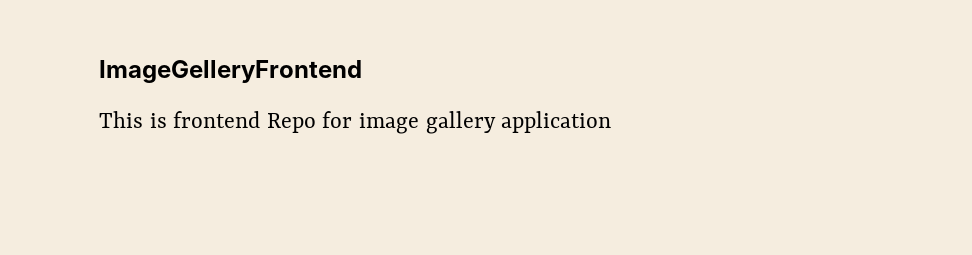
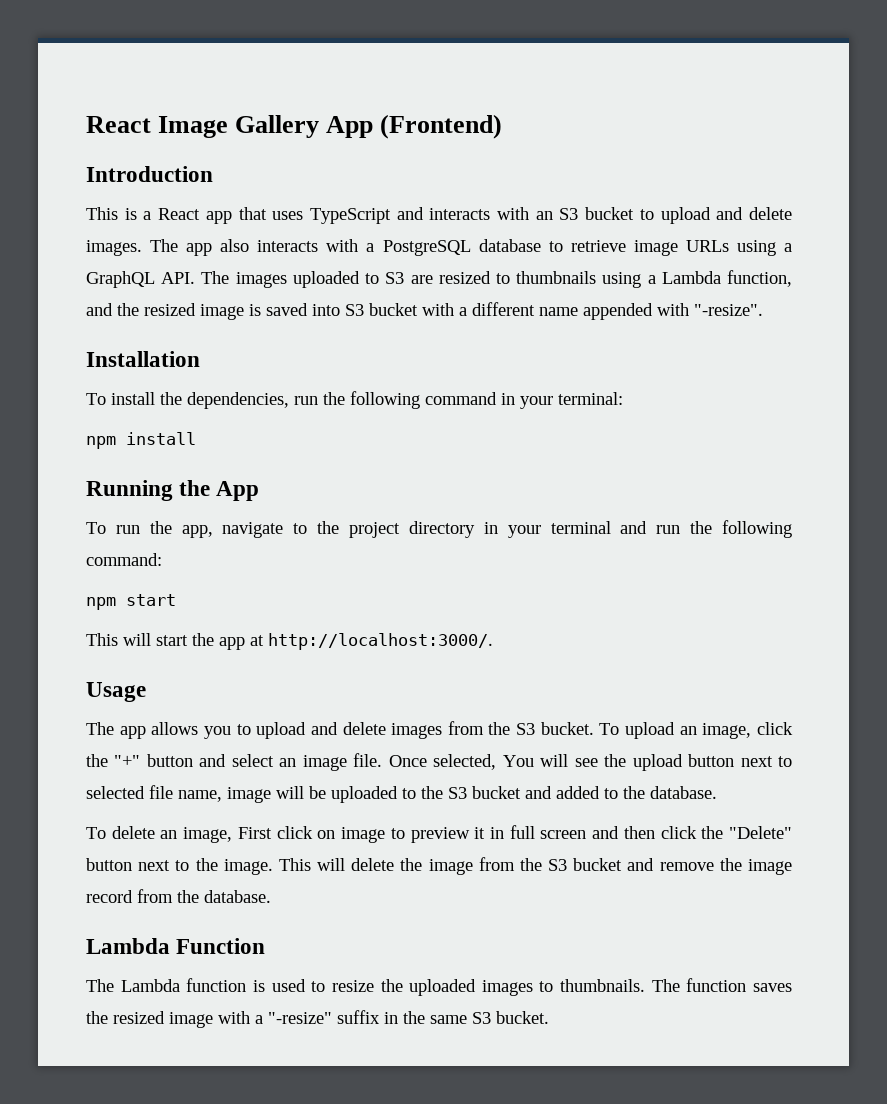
- ImageGelleryFrontend
- This is frontend Repo for image gallery application
+ React Image Gallery App (Frontend)
+ Introduction
+ This is a React app that uses TypeScript and interacts with an S3 bucket to upload and delete images. The app also interacts with a PostgreSQL database to retrieve image URLs using a GraphQL API. The images uploaded to S3 are resized to thumbnails using a Lambda function, and the resized image is saved into S3 bucket with a different name appended with "-resize".
+ Installation
+ To install the dependencies, run the following command in your terminal:
+ npm install
+ Running the App
+ To run the app, navigate to the project directory in your terminal and run the following command:
+ npm start
+ This will start the app at http://localhost:3000/.
+ Usage
+ The app allows you to upload and delete images from the S3 bucket. To upload an image, click the "+" button and select an image file. Once selected, You will see the upload button next to selected file name, image will be uploaded to the S3 bucket and added to the database.
+ To delete an image, First click on image to preview it in full screen and then click the "Delete" button next to the image. This will delete the image from the S3 bucket and remove the image record from the database.
+ Lambda Function
+ The Lambda function is used to resize the uploaded images to thumbnails. The function saves the resized image with a "-resize" suffix in the same S3 bucket.

